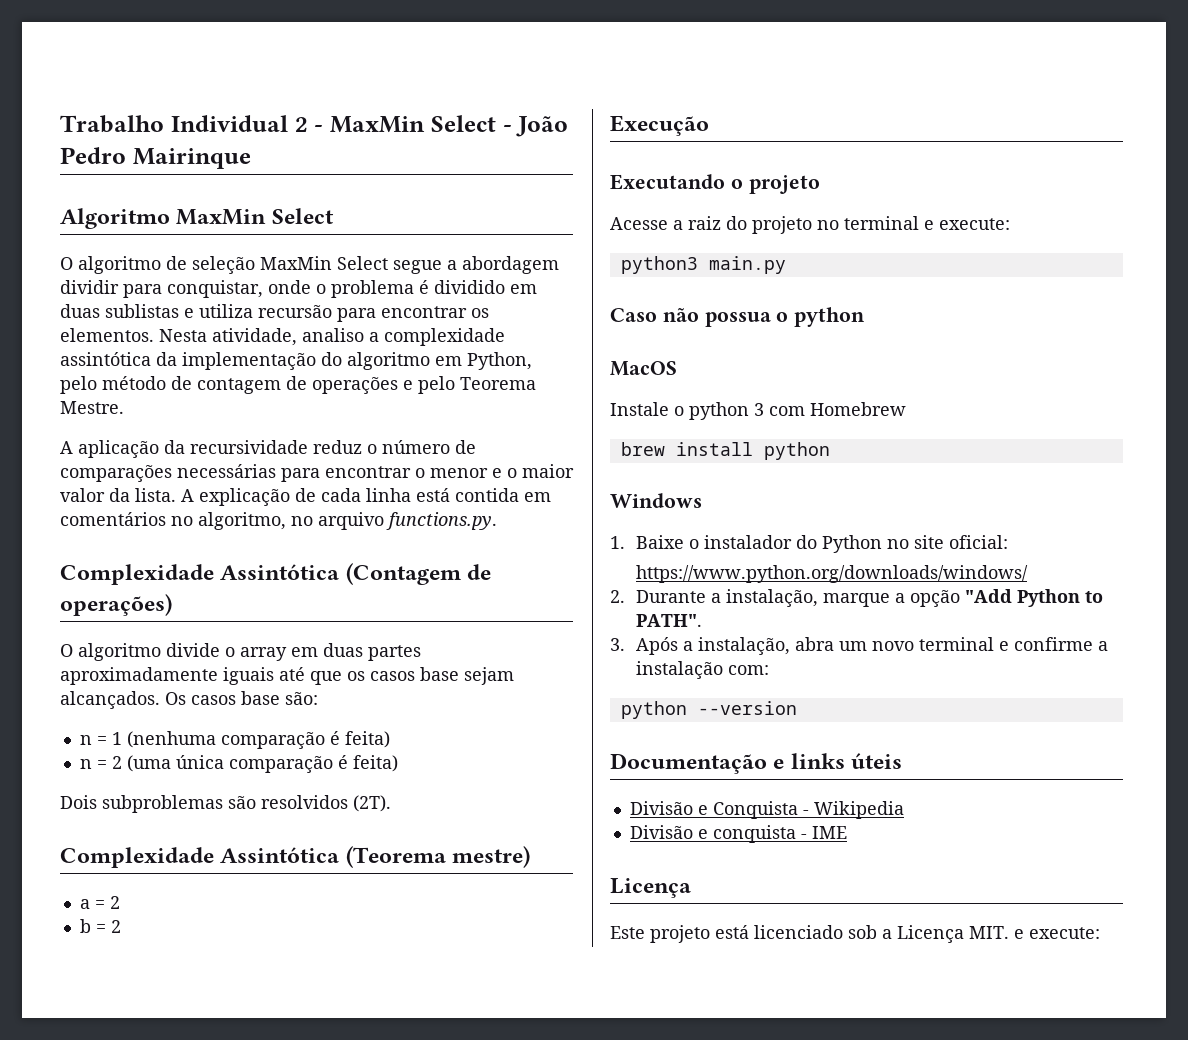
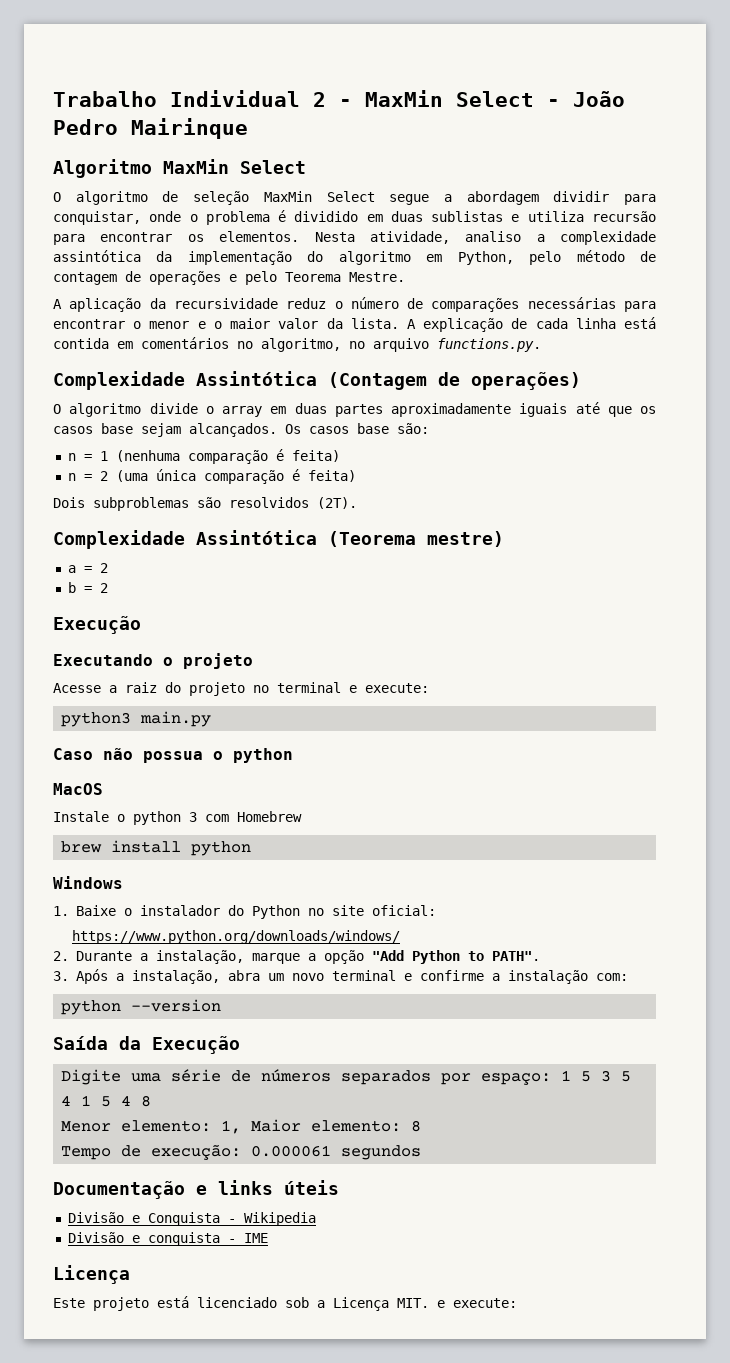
+ Saída da Execução
+ Digite uma série de números separados por espaço: 1 5 3 5 4 1 5 4 8
+ Menor elemento: 1, Maior elemento: 8
+ Tempo de execução: 0.000061 segundos

